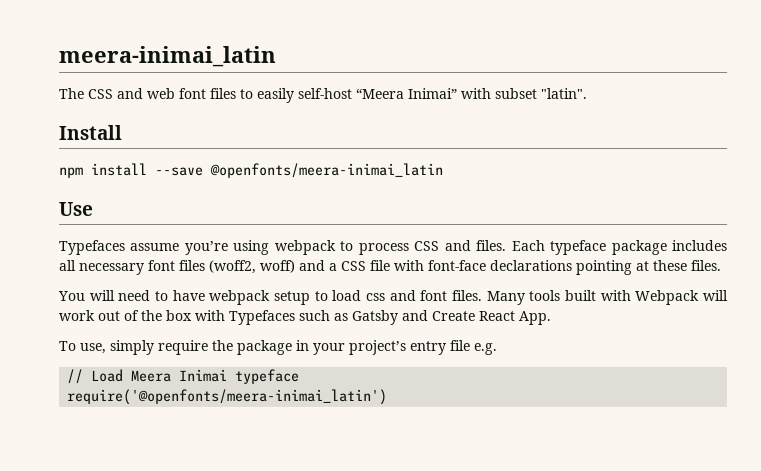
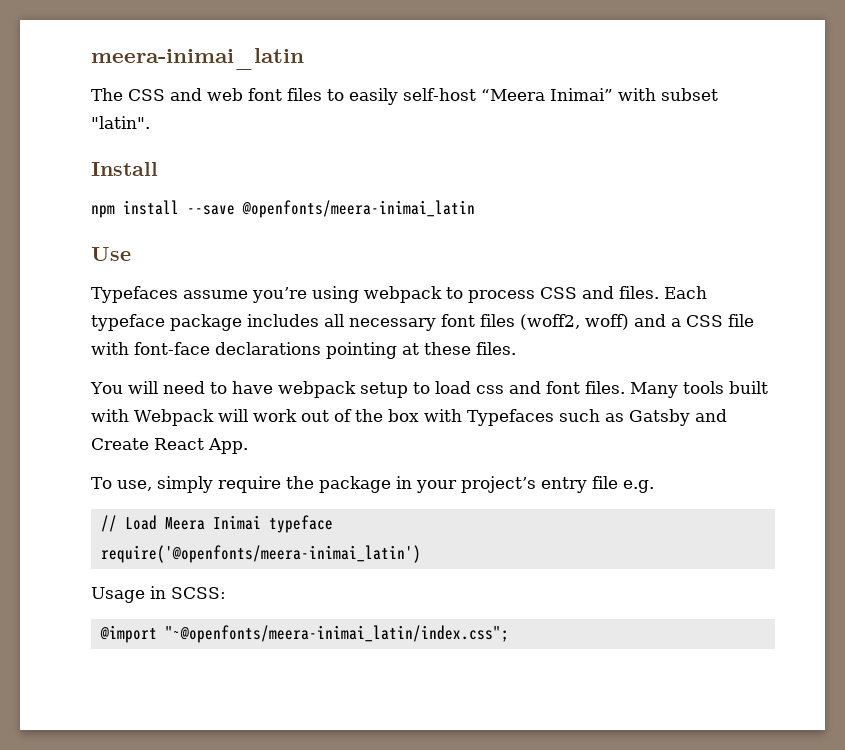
+ Usage in SCSS:
+ @import "~@openfonts/meera-inimai_latin/index.css";

